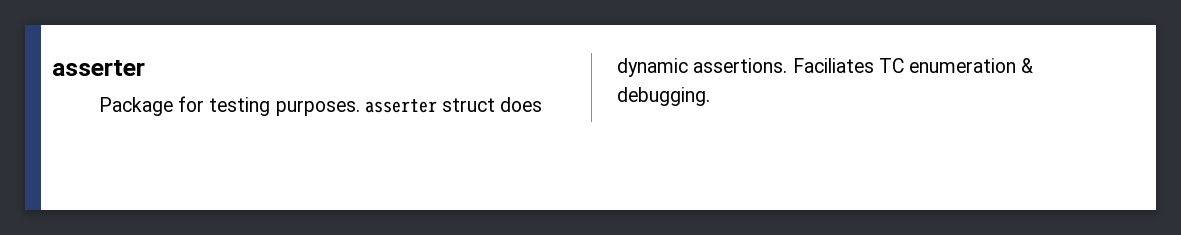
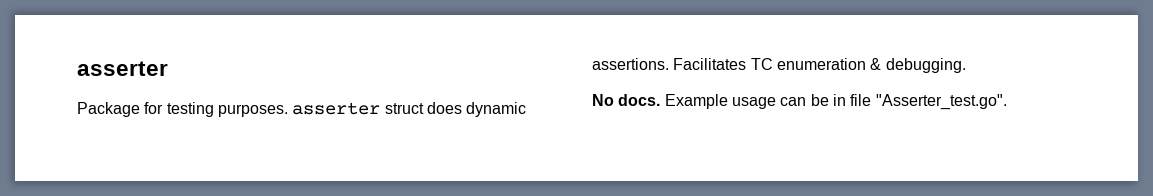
- Faciliates TC enumeration & debugging.
+ Facilitates TC enumeration & debugging.
+ No docs. Example usage can be in file "Asserter_test.go".

